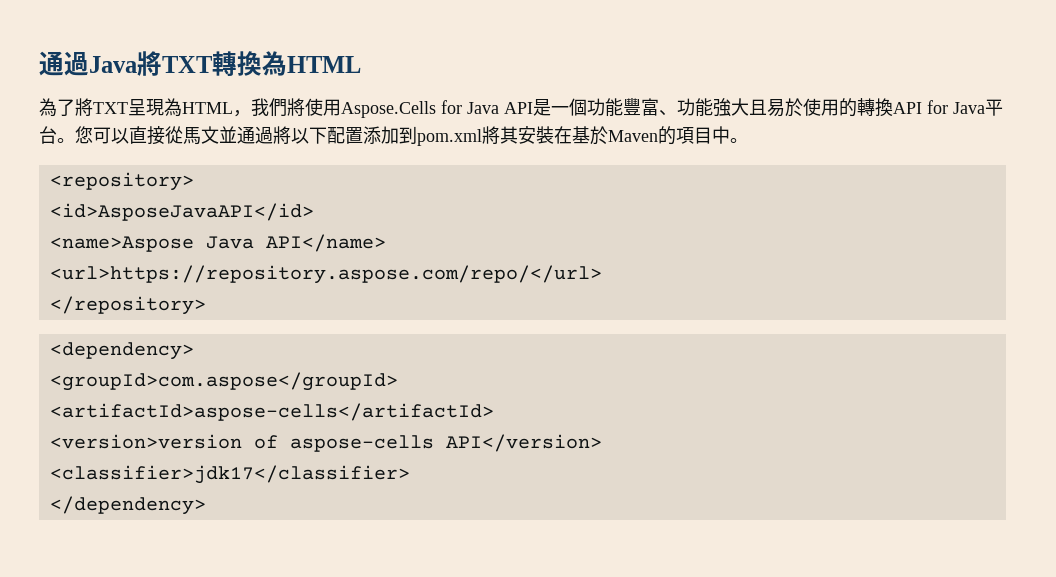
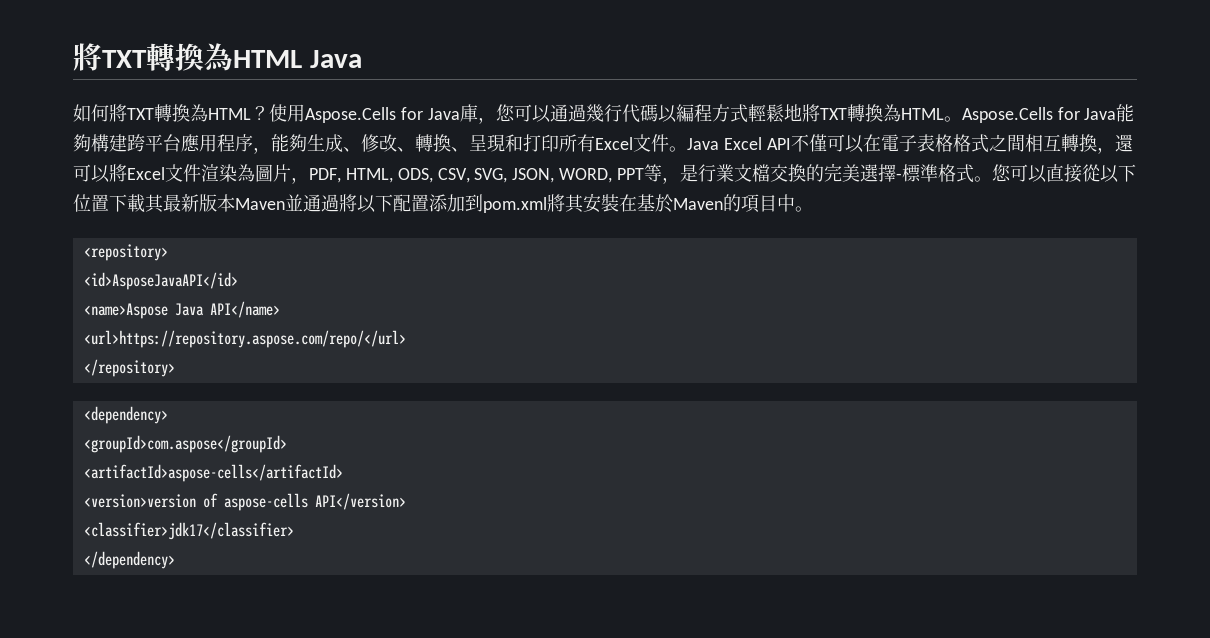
- 通過Java將TXT轉換為HTML
- 為了將TXT呈現為HTML，我們將使用Aspose.Cells for Java API是一個功能豐富、功能強大且易於使用的轉換API for Java平台。您可以直接從馬文並通過將以下配置添加到pom.xml將其安裝在基於Maven的項目中。
+ 將TXT轉換為HTML Java
+ 如何將TXT轉換為HTML？使用Aspose.Cells for Java庫，您可以通過幾行代碼以編程方式輕鬆地將TXT轉換為HTML。Aspose.Cells for Java能夠構建跨平台應用程序，能夠生成、修改、轉換、呈現和打印所有Excel文件。Java Excel API不僅可以在電子表格格式之間相互轉換，還可以將Excel文件渲染為圖片，PDF, HTML, ODS, CSV, SVG, JSON, WORD, PPT等，是行業文檔交換的完美選擇-標準格式。您可以直接從以下位置下載其最新版本Maven並通過將以下配置添加到pom.xml將其安裝在基於Maven的項目中。

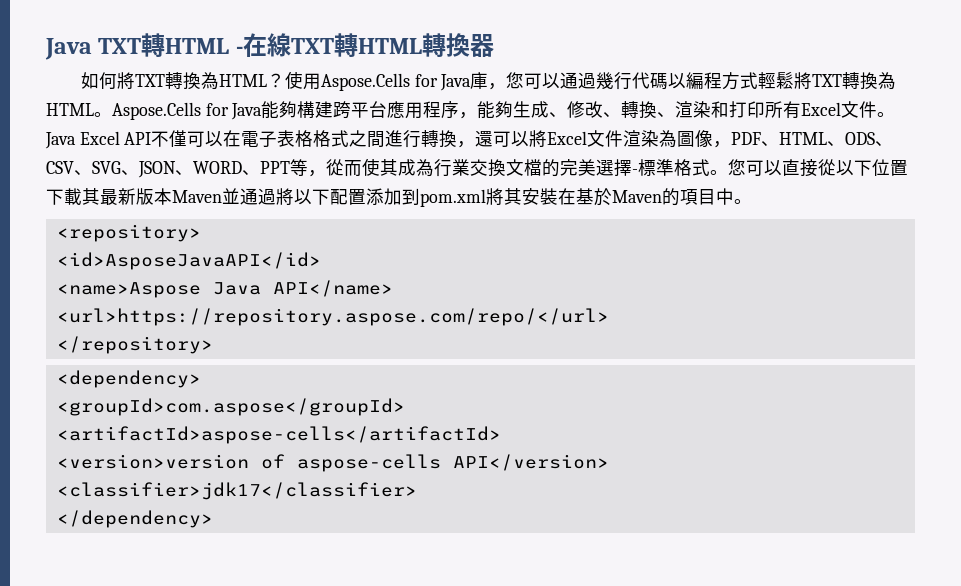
- 將TXT轉換為HTML Java
+ Java TXT轉HTML -在線TXT轉HTML轉換器
- 使用Aspose.Cells for Java庫，您可以通過幾行代碼以編程方式輕鬆地將TXT轉換為HTML。
+ 使用Aspose.Cells for Java庫，您可以通過幾行代碼以編程方式輕鬆將TXT轉換為HTML。
- Aspose.Cells for Java能夠構建跨平台應用程序，能夠生成、修改、轉換、呈現和打印所有Excel文件。
+ Aspose.Cells for Java能夠構建跨平台應用程序，能夠生成、修改、轉換、渲染和打印所有Excel文件。
- Java Excel API不僅可以在電子表格格式之間相互轉換，還可以將Excel文件渲染為圖片，PDF, HTML, ODS, CSV, SVG, JSON, WORD, PPT等，是行業文檔交換的完美選擇-標準格式。
+ Java Excel API不僅可以在電子表格格式之間進行轉換，還可以將Excel文件渲染為圖像，PDF、HTML、ODS、CSV、SVG、JSON、WORD、PPT等，從而使其成為行業交換文檔的完美選擇-標準格式。

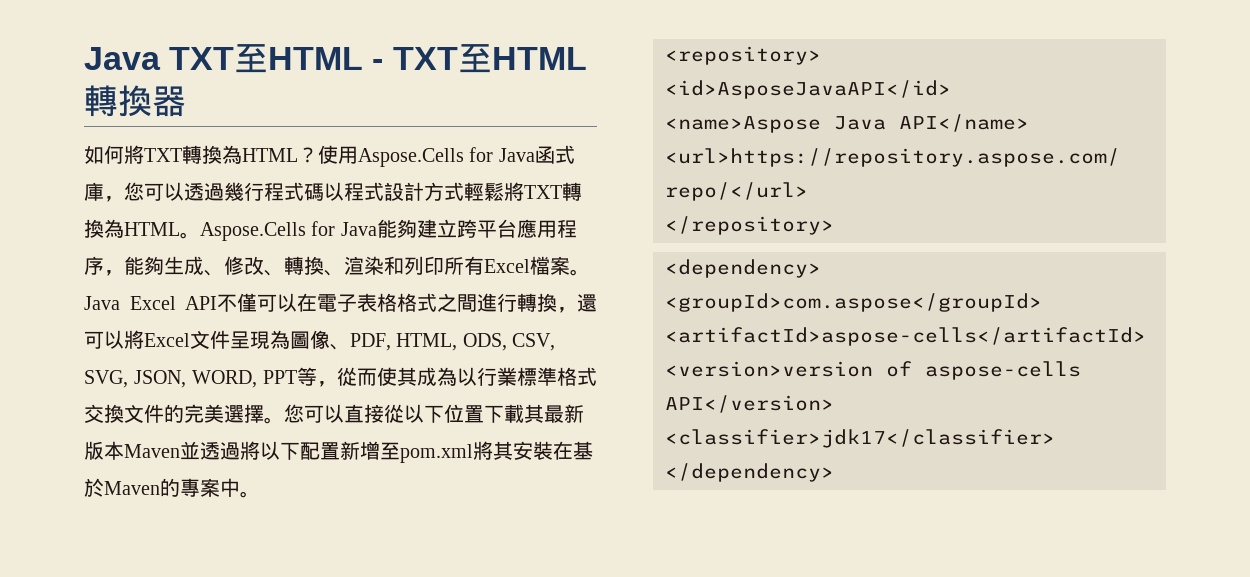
- Java TXT轉HTML -在線TXT轉HTML轉換器
+ Java TXT至HTML - TXT至HTML轉換器
- 使用Aspose.Cells for Java庫，您可以通過幾行代碼以編程方式輕鬆將TXT轉換為HTML。
+ 使用Aspose.Cells for Java函式庫，您可以透過幾行程式碼以程式設計方式輕鬆將TXT轉換為HTML。
- Aspose.Cells for Java能夠構建跨平台應用程序，能夠生成、修改、轉換、渲染和打印所有Excel文件。
+ Aspose.Cells for Java能夠建立跨平台應用程序，能夠生成、修改、轉換、渲染和列印所有Excel檔案。
- Java Excel API不僅可以在電子表格格式之間進行轉換，還可以將Excel文件渲染為圖像，PDF、HTML、ODS、CSV、SVG、JSON、WORD、PPT等，從而使其成為行業交換文檔的完美選擇-標準格式。
+ Java Excel API不僅可以在電子表格格式之間進行轉換，還可以將Excel文件呈現為圖像、PDF, HTML, ODS, CSV, SVG, JSON, WORD, PPT等，從而使其成為以行業標準格式交換文件的完美選擇。
- 您可以直接從以下位置下載其最新版本Maven並通過將以下配置添加到pom.xml將其安裝在基於Maven的項目中。
+ 您可以直接從以下位置下載其最新版本Maven並透過將以下配置新增至pom.xml將其安裝在基於Maven的專案中。

